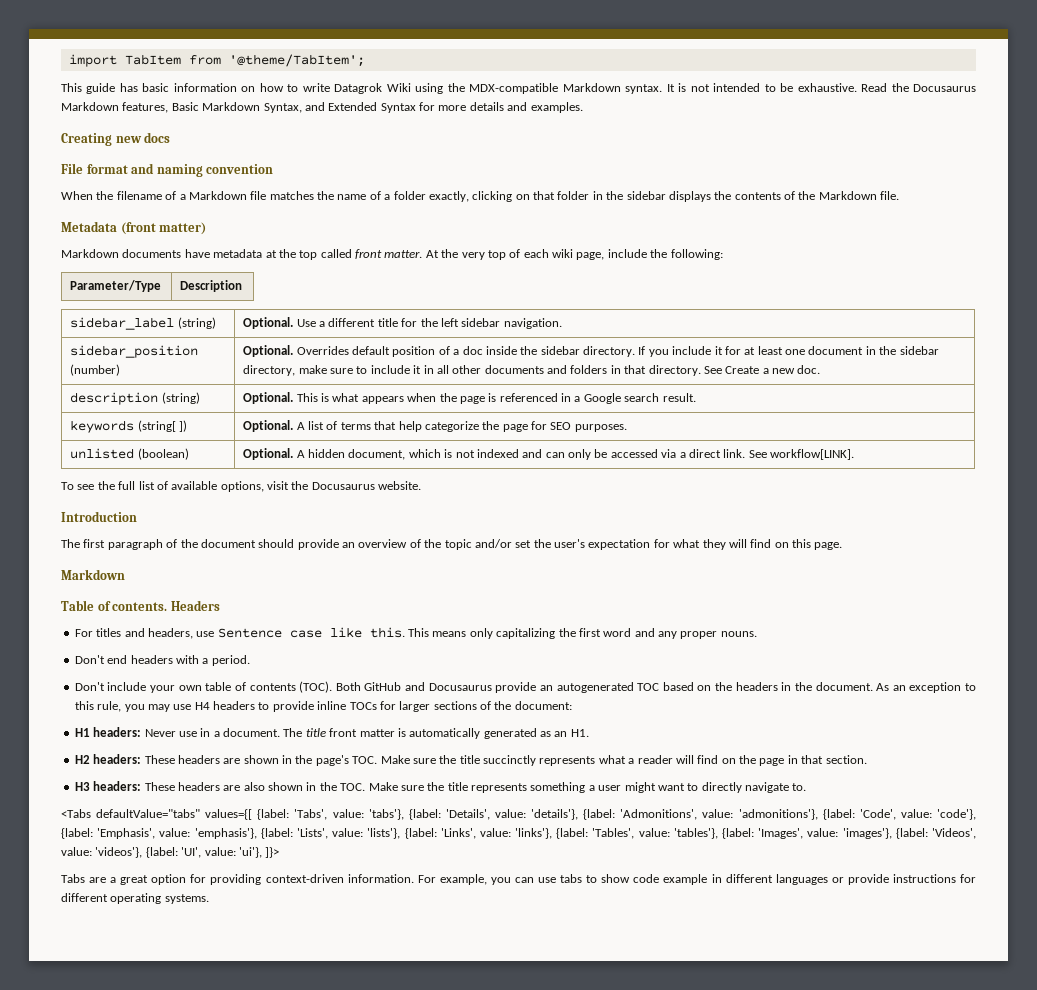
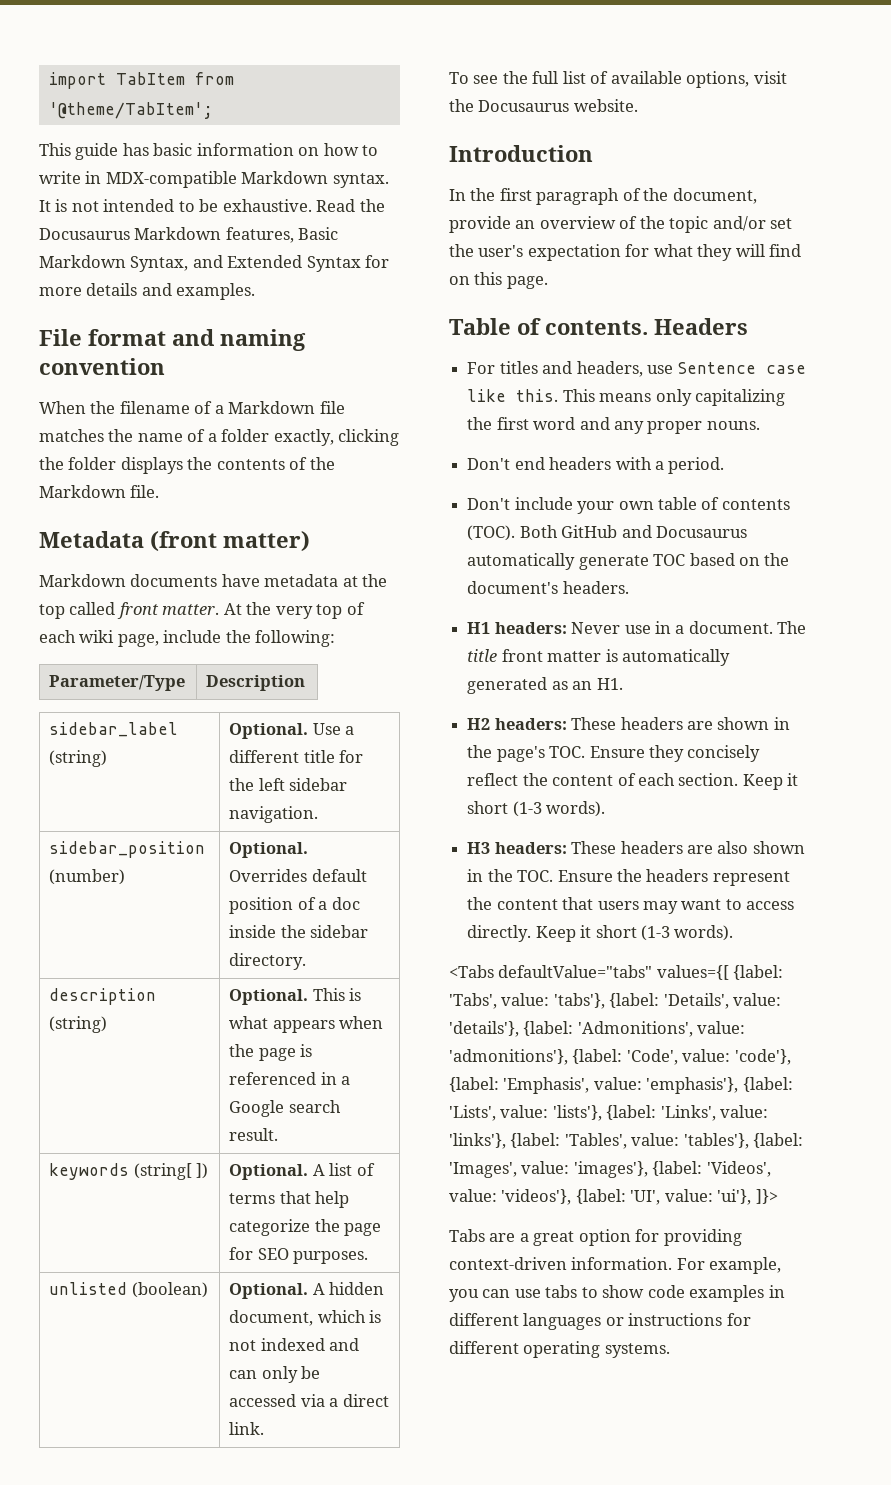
- This guide has basic information on how to write Datagrok Wiki using the MDX-compatible Markdown syntax.
+ This guide has basic information on how to write in MDX-compatible Markdown syntax.
- Creating new docs
- When the filename of a Markdown file matches the name of a folder exactly, clicking on that folder in the sidebar displays the contents of the Markdown file.
+ When the filename of a Markdown file matches the name of a folder exactly, clicking the folder displays the contents of the Markdown file.
- If you include it for at least one document in the sidebar directory, make sure to include it in all other documents and folders in that directory. See Create a new doc.
- unlisted (boolean) | Optional. A hidden document, which is not indexed and can only be accessed via a direct link. See workflow[LINK].
+ unlisted (boolean) | Optional. A hidden document, which is not indexed and can only be accessed via a direct link.
- The first paragraph of the document should provide an overview of the topic and/or set the user's expectation for what they will find on this page.
- Markdown
+ In the first paragraph of the document, provide an overview of the topic and/or set the user's expectation for what they will find on this page.
- Both GitHub and Docusaurus provide an autogenerated TOC based on the headers in the document. As an exception to this rule, you may use H4 headers to provide inline TOCs for larger sections of the document:
+ Both GitHub and Docusaurus automatically generate TOC based on the document's headers.
- H2 headers: These headers are shown in the page's TOC. Make sure the title succinctly represents what a reader will find on the page in that section.
+ H2 headers: These headers are shown in the page's TOC. Ensure they concisely reflect the content of each section. Keep it short (1-3 words).
- H3 headers: These headers are also shown in the TOC. Make sure the title represents something a user might want to directly navigate to.
+ H3 headers: These headers are also shown in the TOC. Ensure the headers represent the content that users may want to access directly. Keep it short (1-3 words).
- For example, you can use tabs to show code example in different languages or provide instructions for different operating systems.
+ For example, you can use tabs to show code examples in different languages or instructions for different operating systems.

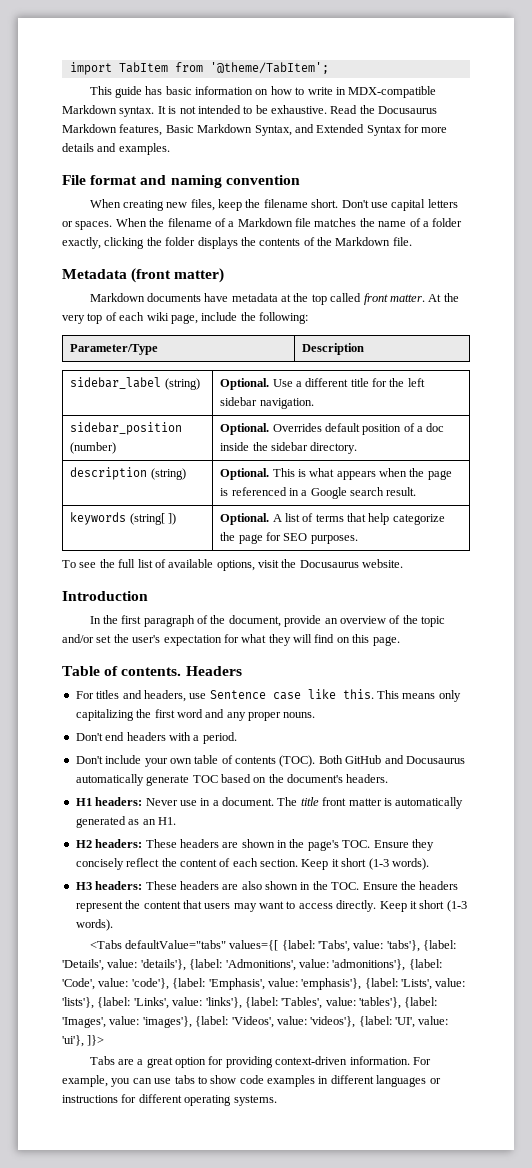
- When the filename of a Markdown file matches the name of a folder exactly, clicking the folder displays the contents of the Markdown file.
+ When creating new files, keep the filename short. Don't use capital letters or spaces. When the filename of a Markdown file matches the name of a folder exactly, clicking the folder displays the contents of the Markdown file.
- unlisted (boolean) | Optional. A hidden document, which is not indexed and can only be accessed via a direct link.

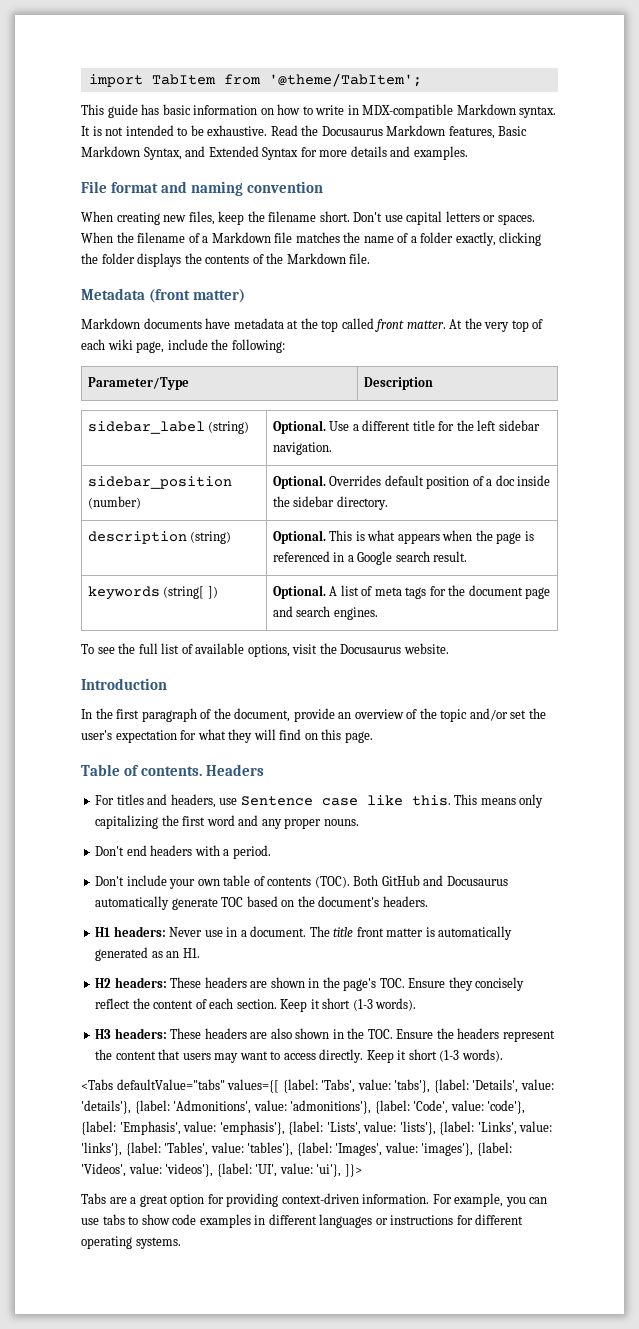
- keywords (string[ ]) | Optional. A list of terms that help categorize the page for SEO purposes.
+ keywords (string[ ]) | Optional. A list of meta tags for the document page and search engines.

